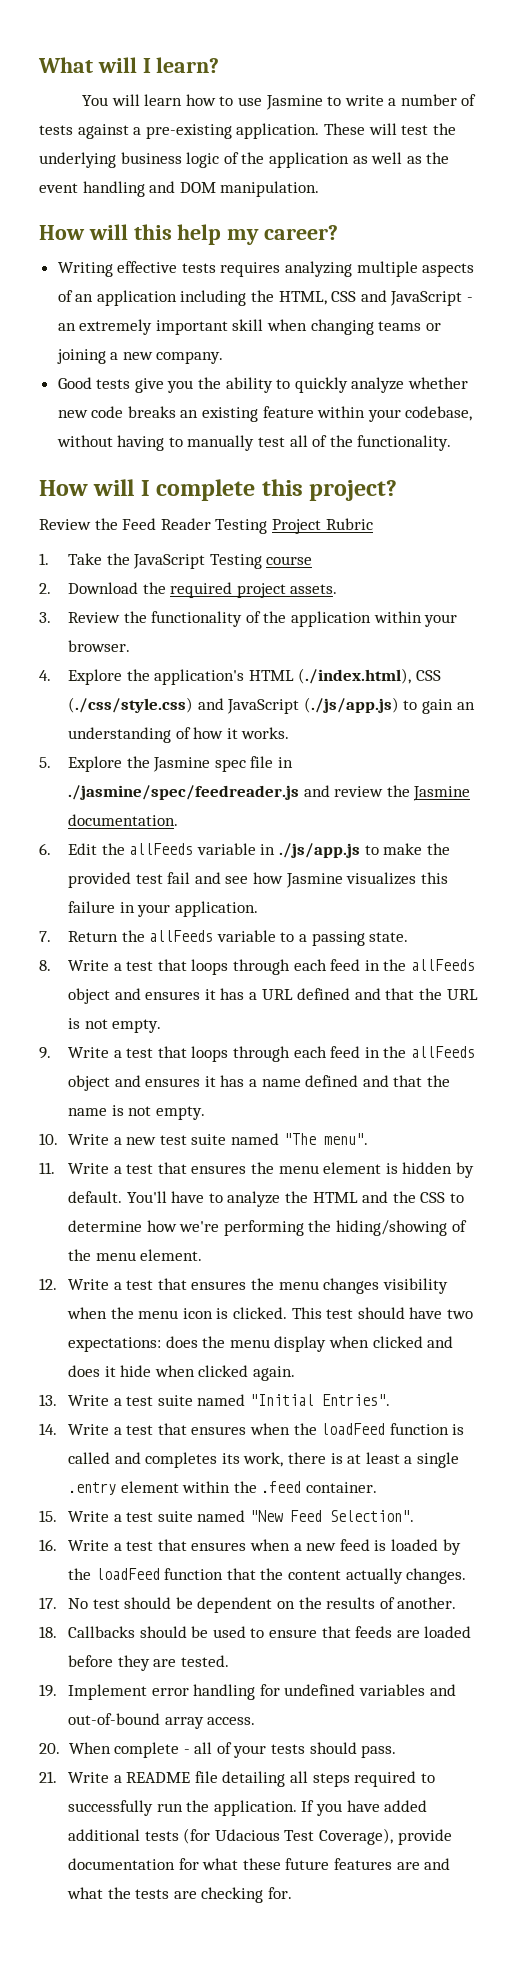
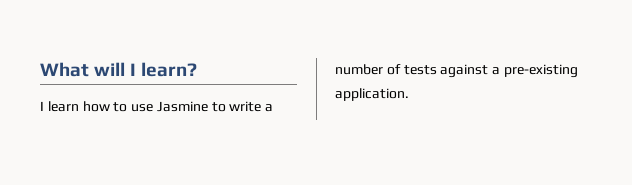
- You will learn how to use Jasmine to write a number of tests against a pre-existing application. These will test the underlying business logic of the application as well as the event handling and DOM manipulation.
- How will this help my career?
- Writing effective tests requires analyzing multiple aspects of an application including the HTML, CSS and JavaScript - an extremely important skill when changing teams or joining a new company.
- Good tests give you the ability to quickly analyze whether new code breaks an existing feature within your codebase, without having to manually test all of the functionality.
- How will I complete this project?
- Review the Feed Reader Testing Project Rubric
- 1. Take the JavaScript Testing course
- 2. Download the required project assets.
- 3. Review the functionality of the application within your browser.
- 4. Explore the application's HTML (./index.html), CSS (./css/style.css) and JavaScript (./js/app.js) to gain an understanding of how it works.
- 5. Explore the Jasmine spec file in ./jasmine/spec/feedreader.js and review the Jasmine documentation.
- 6. Edit the allFeeds variable in ./js/app.js to make the provided test fail and see how Jasmine visualizes this failure in your application.
- 7. Return the allFeeds variable to a passing state.
- 8. Write a test that loops through each feed in the allFeeds object and ensures it has a URL defined and that the URL is not empty.
- 9. Write a test that loops through each feed in the allFeeds object and ensures it has a name defined and that the name is not empty.
- 10. Write a new test suite named "The menu".
- 11. Write a test that ensures the menu element is hidden by default. You'll have to analyze the HTML and the CSS to determine how we're performing the hiding/showing of the menu element.
- 12. Write a test that ensures the menu changes visibility when the menu icon is clicked. This test should have two expectations: does the menu display when clicked and does it hide when clicked again.
- 13. Write a test suite named "Initial Entries".
- 14. Write a test that ensures when the loadFeed function is called and completes its work, there is at least a single .entry element within the .feed container.
- 15. Write a test suite named "New Feed Selection".
- 16. Write a test that ensures when a new feed is loaded by the loadFeed function that the content actually changes.
- 17. No test should be dependent on the results of another.
- 18. Callbacks should be used to ensure that feeds are loaded before they are tested.
- 19. Implement error handling for undefined variables and out-of-bound array access.
- 20. When complete - all of your tests should pass.
- 21. Write a README file detailing all steps required to successfully run the application. If you have added additional tests (for Udacious Test Coverage), provide documentation for what these future features are and what the tests are checking for.
+ I learn how to use Jasmine to write a number of tests against a pre-existing application.

